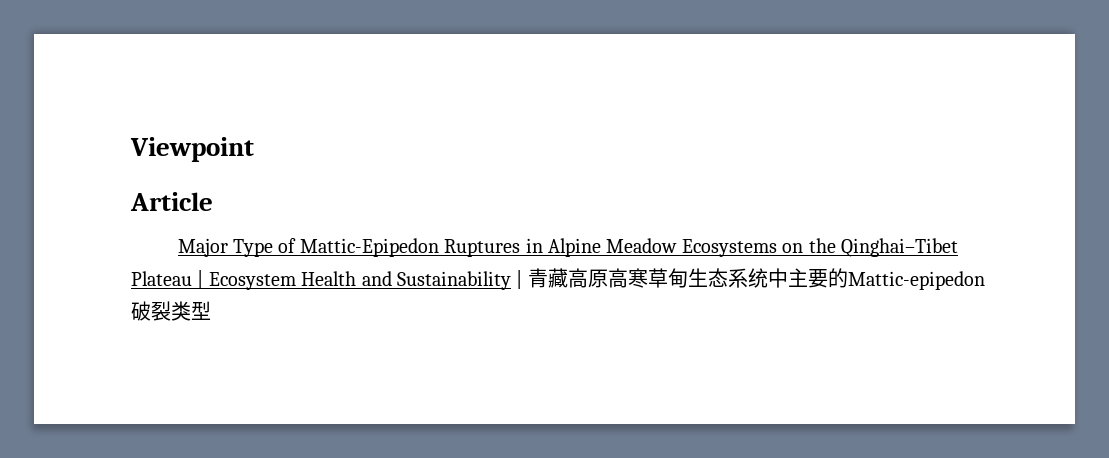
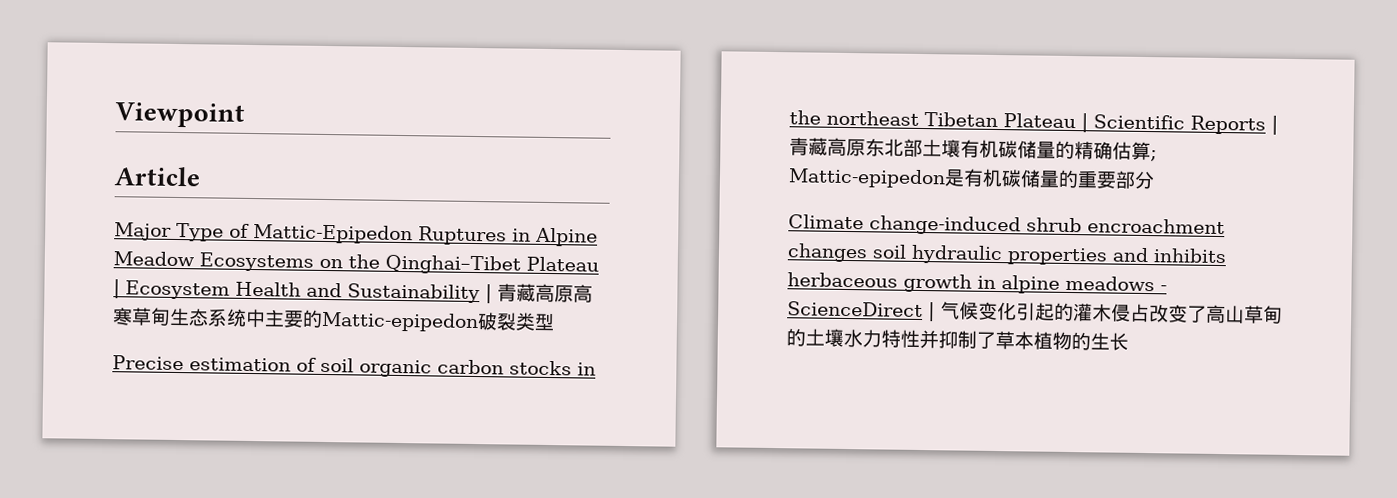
+ Precise estimation of soil organic carbon stocks in the northeast Tibetan Plateau | Scientific Reports | 青藏高原东北部土壤有机碳储量的精确估算; Mattic-epipedon是有机碳储量的重要部分
+ Climate change-induced shrub encroachment changes soil hydraulic properties and inhibits herbaceous growth in alpine meadows - ScienceDirect | 气候变化引起的灌木侵占改变了高山草甸的土壤水力特性并抑制了草本植物的生长

